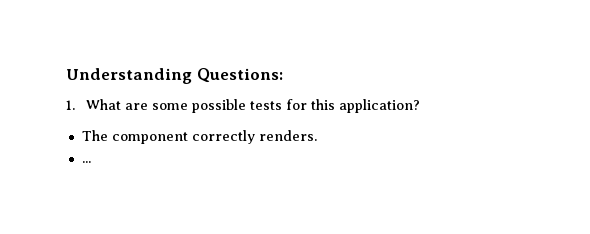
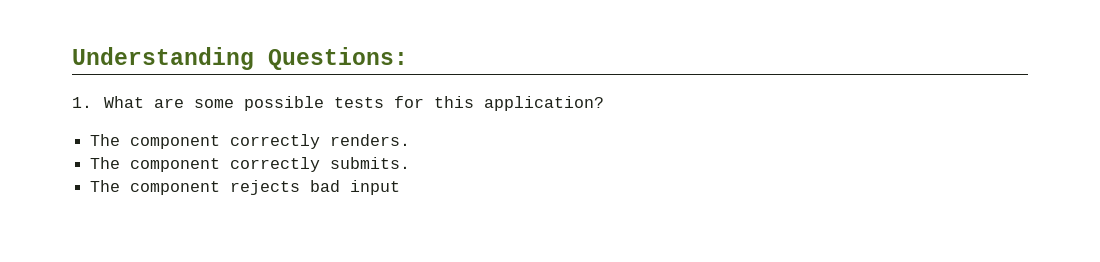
- ...
+ The component correctly submits.
+ The component rejects bad input

